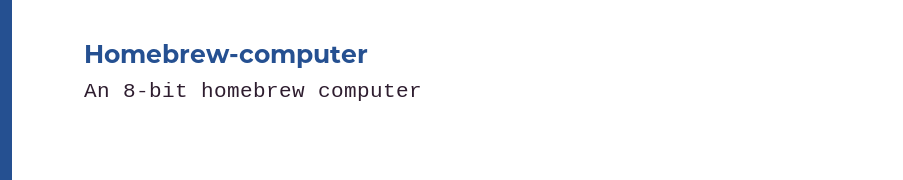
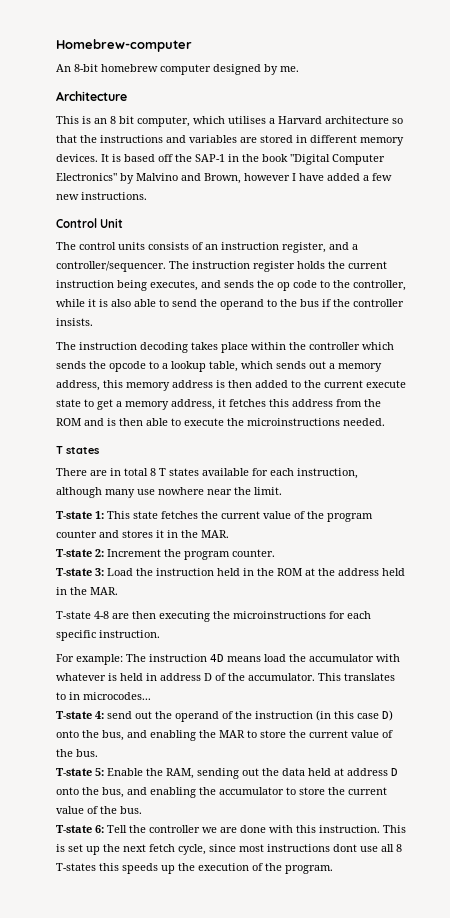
- An 8-bit homebrew computer
+ An 8-bit homebrew computer designed by me.
+ Architecture
+ This is an 8 bit computer, which utilises a Harvard architecture so that the instructions and variables are stored in different memory devices. It is based off the SAP-1 in the book "Digital Computer Electronics" by Malvino and Brown, however I have added a few new instructions.
+ Control Unit
+ The control units consists of an instruction register, and a controller/sequencer. The instruction register holds the current instruction being executes, and sends the op code to the controller, while it is also able to send the operand to the bus if the controller insists.
+ The instruction decoding takes place within the controller which sends the opcode to a lookup table, which sends out a memory address, this memory address is then added to the current execute state to get a memory address, it fetches this address from the ROM and is then able to execute the microinstructions needed.
+ T states
+ There are in total 8 T states available for each instruction, although many use nowhere near the limit.
+ T-state 1: This state fetches the current value of the program counter and stores it in the MAR.
+ T-state 2: Increment the program counter.
+ T-state 3: Load the instruction held in the ROM at the address held in the MAR.
+ T-state 4-8 are then executing the microinstructions for each specific instruction.
+ For example: The instruction 4D means load the accumulator with whatever is held in address D of the accumulator. This translates to in microcodes...
+ T-state 4: send out the operand of the instruction (in this case D) onto the bus, and enabling the MAR to store the current value of the bus.
+ T-state 5: Enable the RAM, sending out the data held at address D onto the bus, and enabling the accumulator to store the current value of the bus.
+ T-state 6: Tell the controller we are done with this instruction. This is set up the next fetch cycle, since most instructions dont use all 8 T-states this speeds up the execution of the program.

